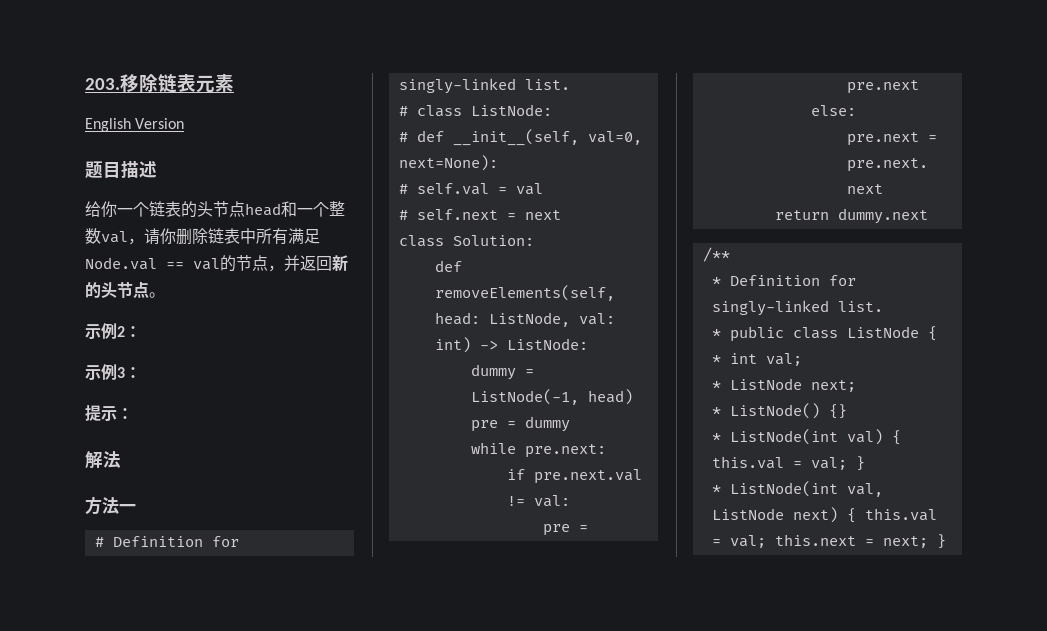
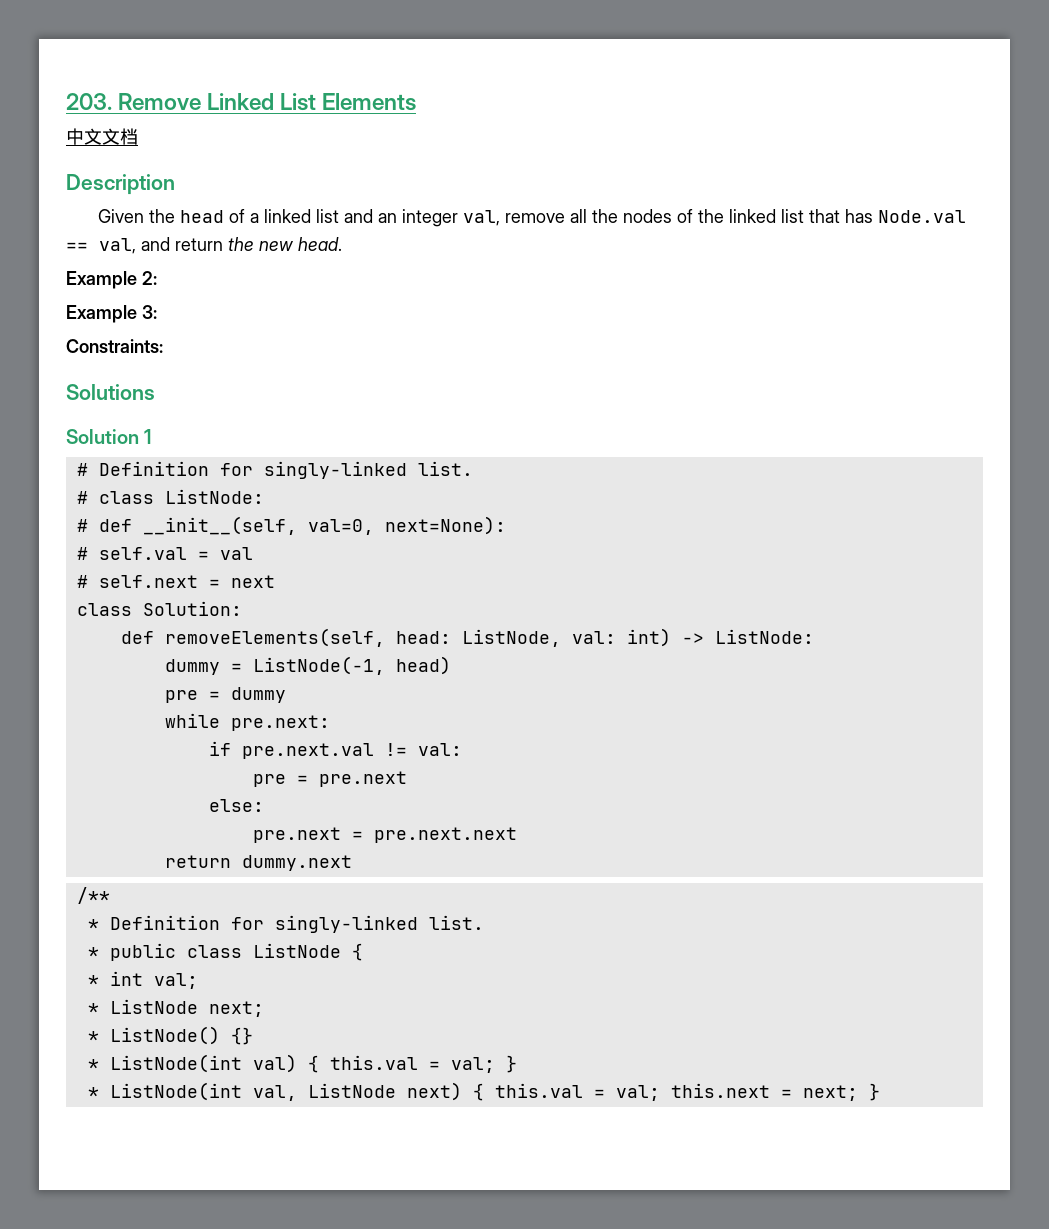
- 203.移除链表元素
- English Version
- 题目描述
- 给你一个链表的头节点head和一个整数val，请你删除链表中所有满足Node.val == val的节点，并返回新的头节点。
- 示例2：
- 示例3：
- 提示：
- 解法
- 方法一
+ 203. Remove Linked List Elements
+ 中文文档
+ Description
+ Given the head of a linked list and an integer val, remove all the nodes of the linked list that has Node.val == val, and return the new head.
+ Example 2:
+ Example 3:
+ Constraints:
+ Solutions
+ Solution 1

